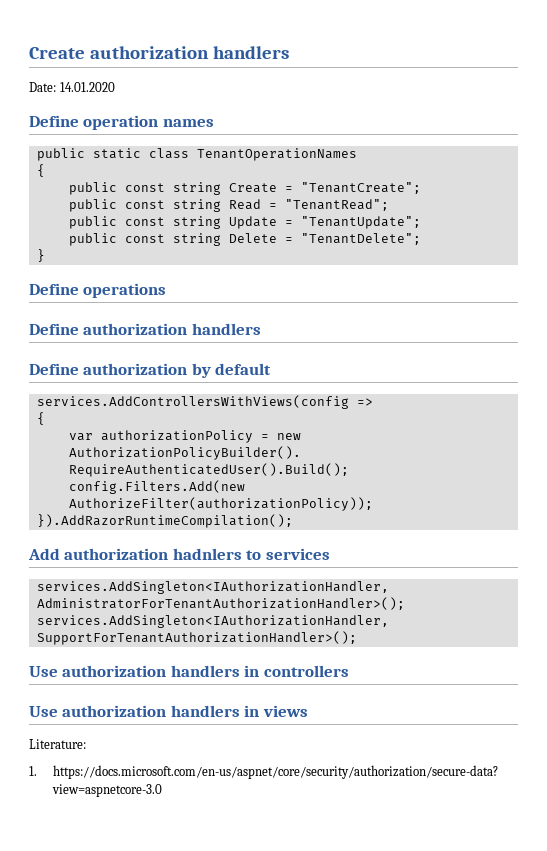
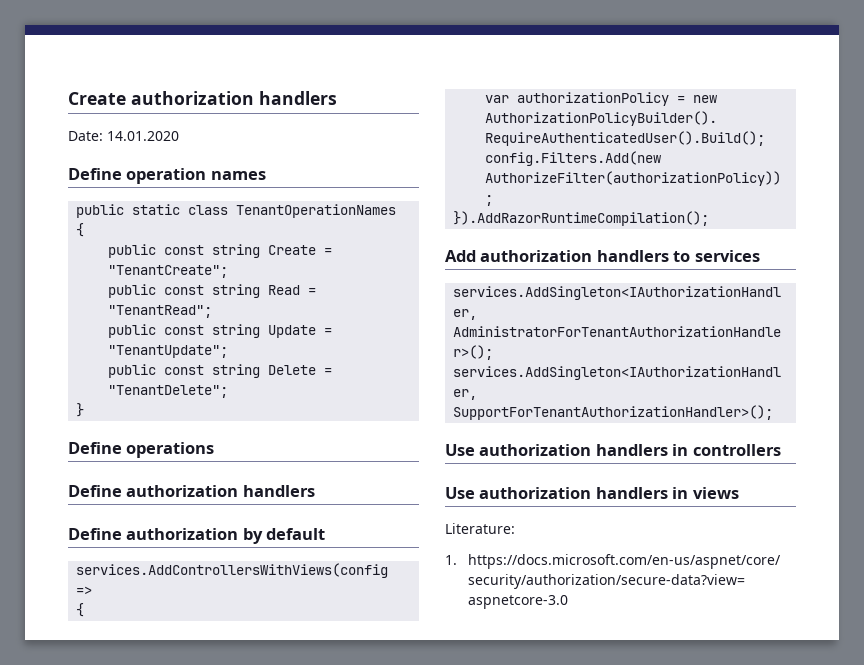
- Add authorization hadnlers to services
+ Add authorization handlers to services

